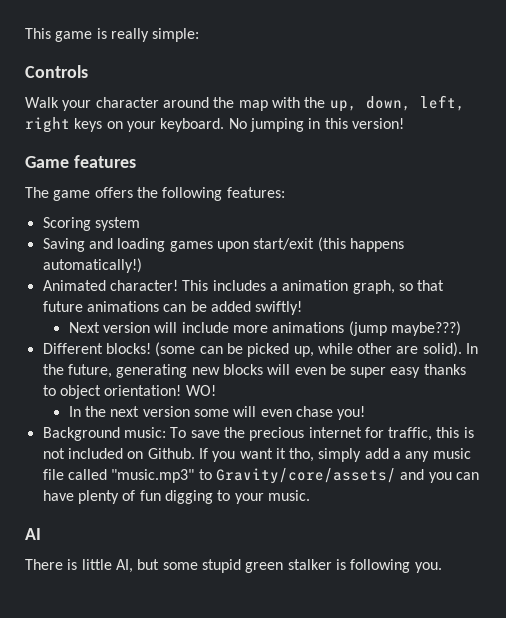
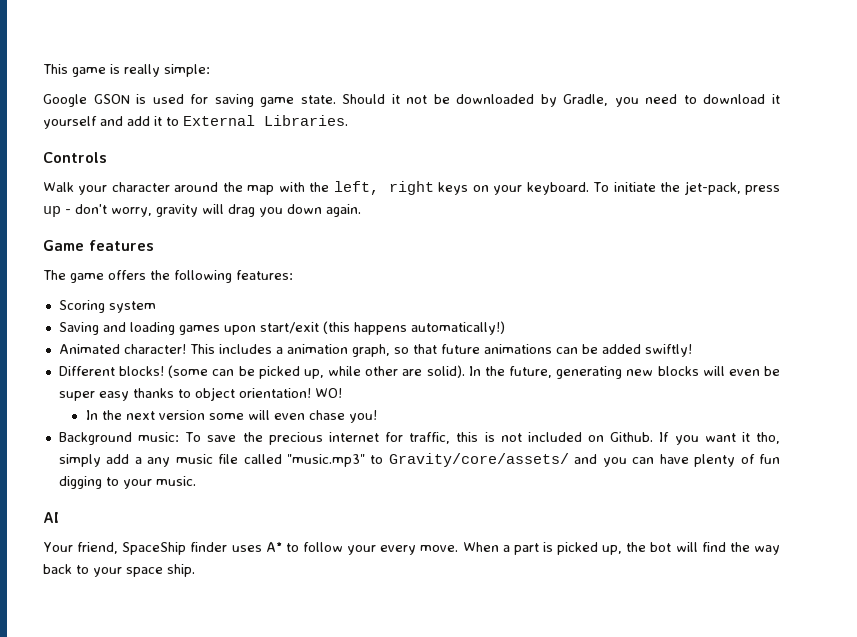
+ Google GSON is used for saving game state. Should it not be downloaded by Gradle, you need to download it yourself and add it to External Libraries.
- Walk your character around the map with the up, down, left, right keys on your keyboard.
+ Walk your character around the map with the left, right keys on your keyboard.
- No jumping in this version!
+ To initiate the jet-pack, press up - don't worry, gravity will drag you down again.
- Next version will include more animations (jump maybe???)
- There is little AI, but some stupid green stalker is following you.
+ Your friend, SpaceShip finder uses A* to follow your every move. When a part is picked up, the bot will find the way back to your space ship.

